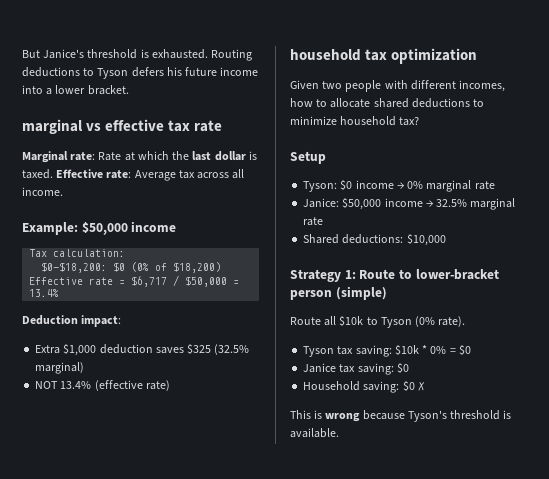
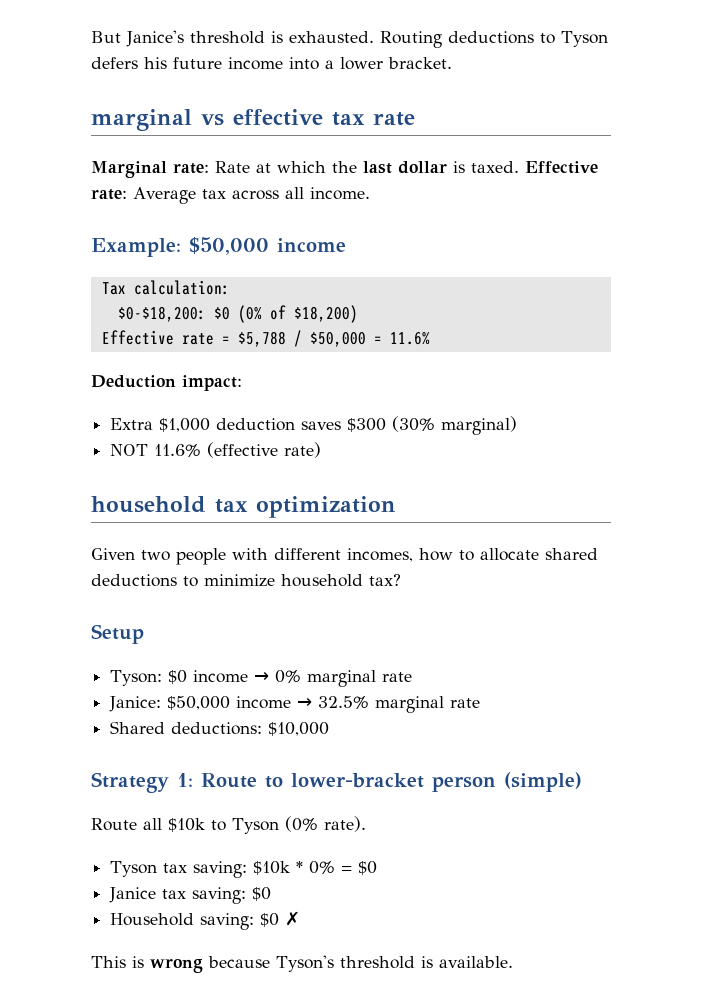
- Effective rate = $6,717 / $50,000 = 13.4%
+ Effective rate = $5,788 / $50,000 = 11.6%
- Extra $1,000 deduction saves $325 (32.5% marginal)
+ Extra $1,000 deduction saves $300 (30% marginal)
- NOT 13.4% (effective rate)
+ NOT 11.6% (effective rate)

